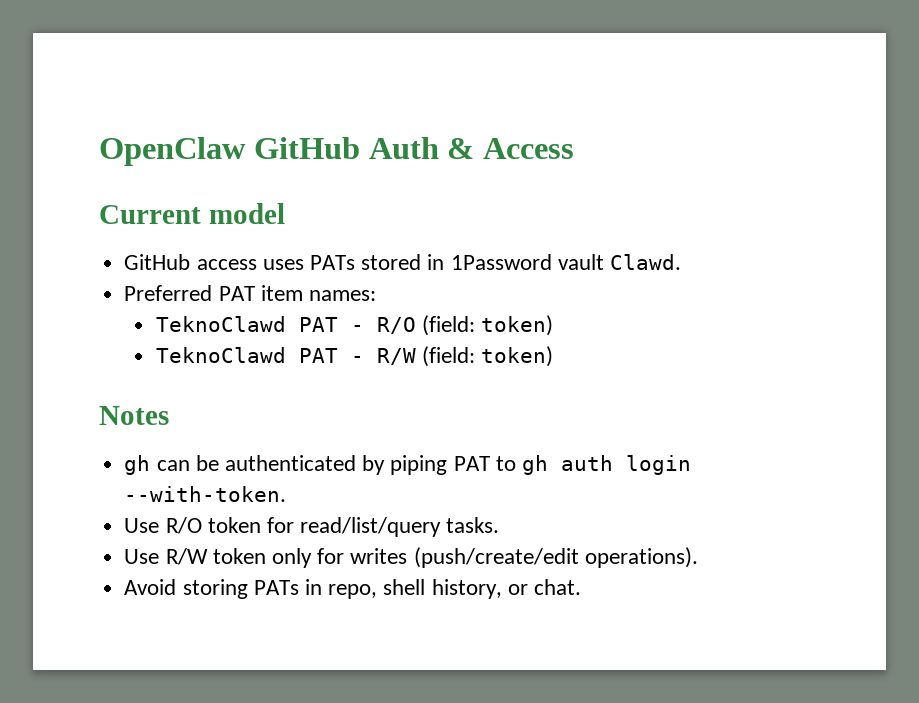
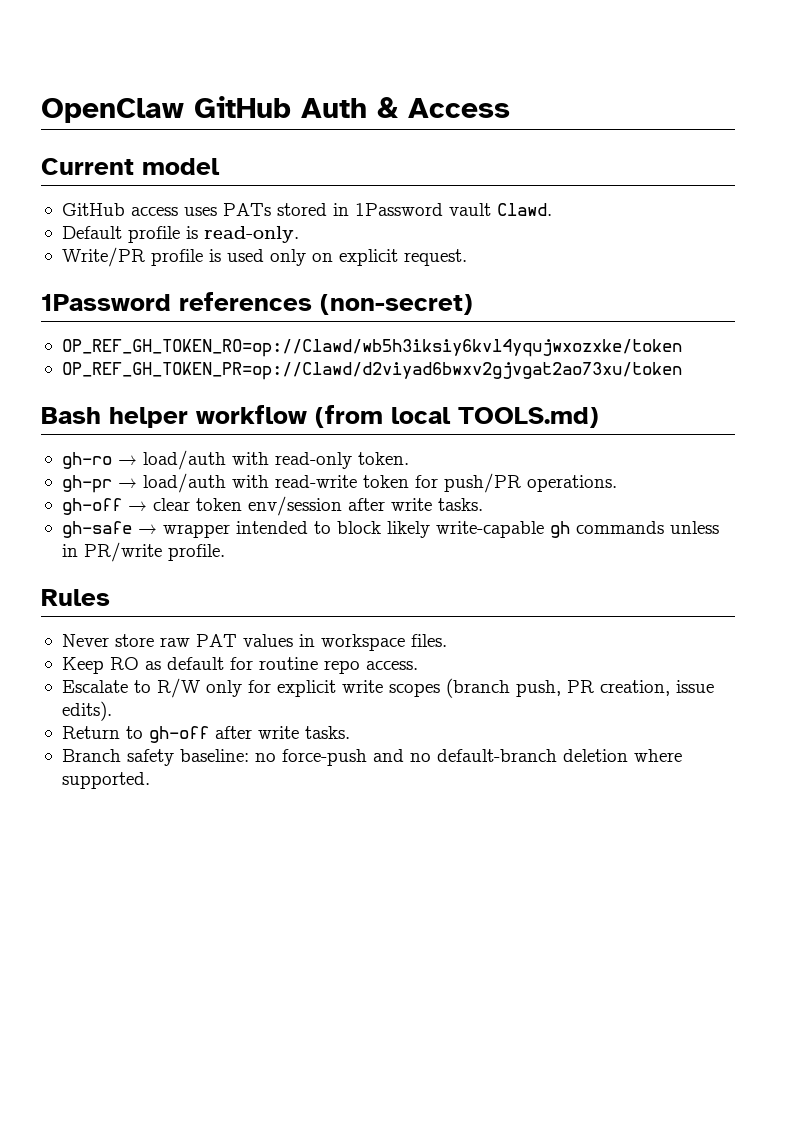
- Preferred PAT item names:
- TeknoClawd PAT - R/O (field: token)
- TeknoClawd PAT - R/W (field: token)
- Notes
- gh can be authenticated by piping PAT to gh auth login --with-token.
- Use R/O token for read/list/query tasks.
- Use R/W token only for writes (push/create/edit operations).
- Avoid storing PATs in repo, shell history, or chat.
+ Default profile is read-only.
+ Write/PR profile is used only on explicit request.
+ 1Password references (non-secret)
+ OP_REF_GH_TOKEN_RO=op://Clawd/wb5h3iksiy6kvl4yqujwxozxke/token
+ OP_REF_GH_TOKEN_PR=op://Clawd/d2viyad6bwxv2gjvgat2ao73xu/token
+ Bash helper workflow (from local TOOLS.md)
+ gh-ro → load/auth with read-only token.
+ gh-pr → load/auth with read-write token for push/PR operations.
+ gh-off → clear token env/session after write tasks.
+ gh-safe → wrapper intended to block likely write-capable gh commands unless in PR/write profile.
+ Rules
+ Never store raw PAT values in workspace files.
+ Keep RO as default for routine repo access.
+ Escalate to R/W only for explicit write scopes (branch push, PR creation, issue edits).
+ Return to gh-off after write tasks.
+ Branch safety baseline: no force-push and no default-branch deletion where supported.

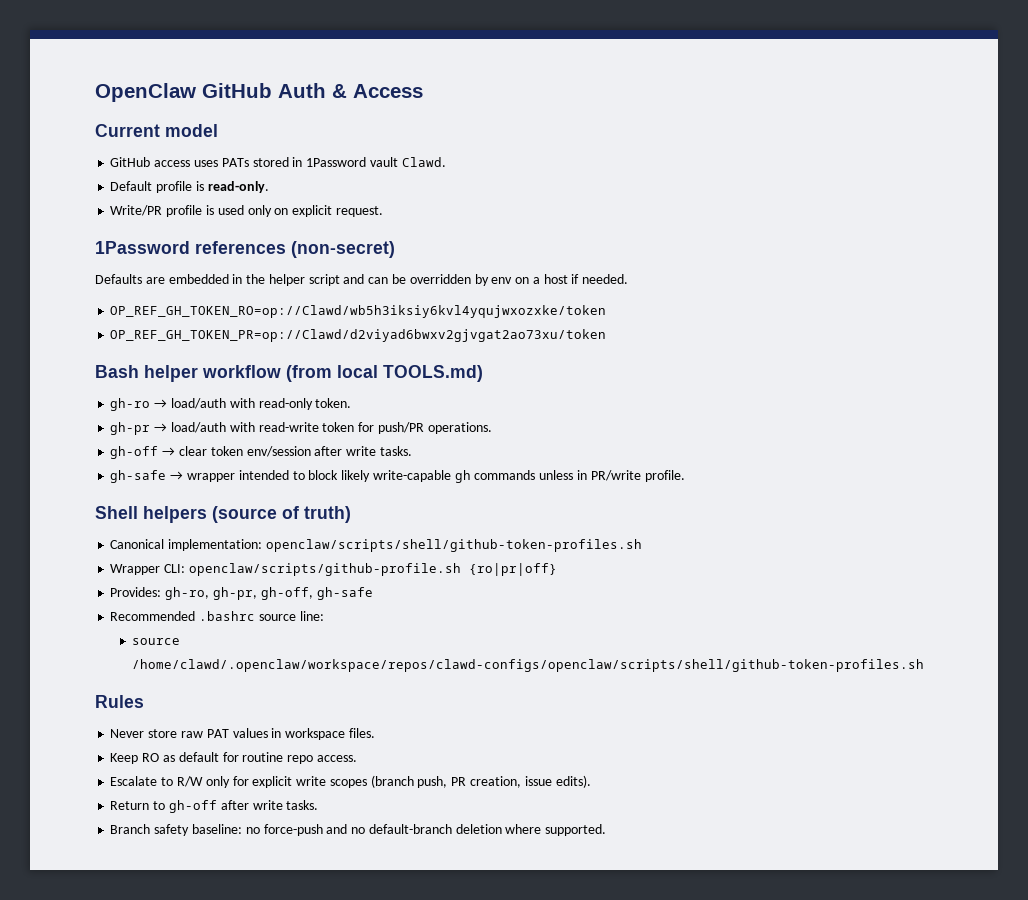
+ Defaults are embedded in the helper script and can be overridden by env on a host if needed.
+ Shell helpers (source of truth)
+ Canonical implementation: openclaw/scripts/shell/github-token-profiles.sh
+ Wrapper CLI: openclaw/scripts/github-profile.sh {ro|pr|off}
+ Provides: gh-ro, gh-pr, gh-off, gh-safe
+ Recommended .bashrc source line:
+ source /home/clawd/.openclaw/workspace/repos/clawd-configs/openclaw/scripts/shell/github-token-profiles.sh

